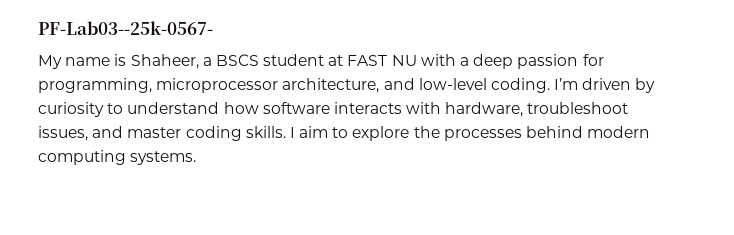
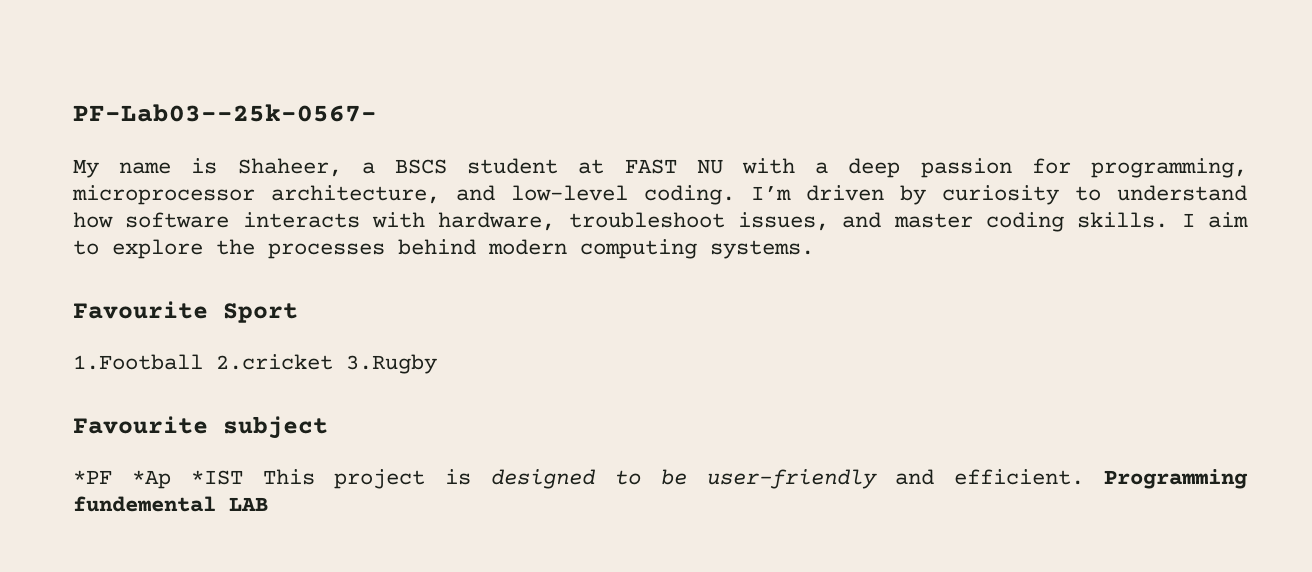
+ Favourite Sport
+ 1.Football 2.cricket 3.Rugby
+ Favourite subject
+ *PF *Ap *IST This project is designed to be user-friendly and efficient. Programming fundemental LAB

